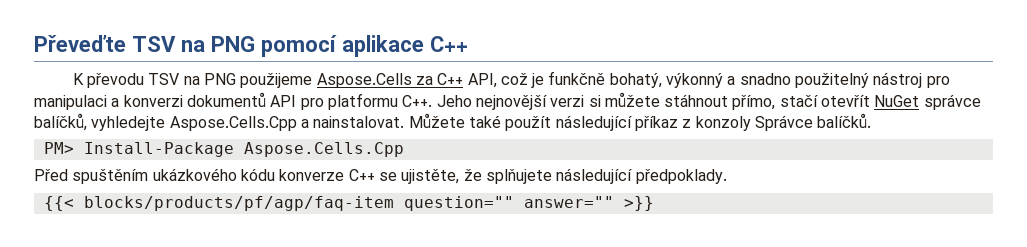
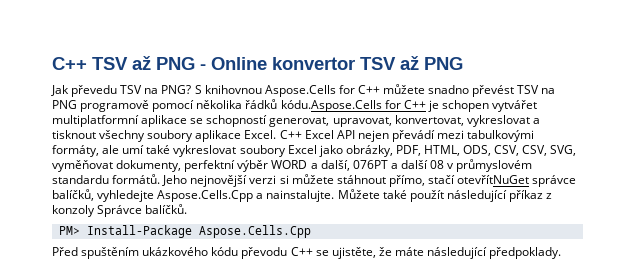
- Převeďte TSV na PNG pomocí aplikace C++
- K převodu TSV na PNG použijeme Aspose.Cells za C++ API, což je funkčně bohatý, výkonný a snadno použitelný nástroj pro manipulaci a konverzi dokumentů API pro platformu C++. Jeho nejnovější verzi si můžete stáhnout přímo, stačí otevřít NuGet správce balíčků, vyhledejte Aspose.Cells.Cpp a nainstalovat.
+ C++ TSV až PNG - Online konvertor TSV až PNG
+ Jak převedu TSV na PNG? S knihovnou Aspose.Cells for C++ můžete snadno převést TSV na PNG programově pomocí několika řádků kódu.Aspose.Cells for C++ je schopen vytvářet multiplatformní aplikace se schopností generovat, upravovat, konvertovat, vykreslovat a tisknout všechny soubory aplikace Excel. C++ Excel API nejen převádí mezi tabulkovými formáty, ale umí také vykreslovat soubory Excel jako obrázky, PDF, HTML, ODS, CSV, CSV, SVG, vyměňovat dokumenty, perfektní výběr WORD a další, 076PT a další 08 v průmyslovém standardu formátů. Jeho nejnovější verzi si můžete stáhnout přímo, stačí otevřítNuGet správce balíčků, vyhledejte Aspose.Cells.Cpp a nainstalujte.
- Před spuštěním ukázkového kódu konverze C++ se ujistěte, že splňujete následující předpoklady.
+ Před spuštěním ukázkového kódu převodu C++ se ujistěte, že máte následující předpoklady.
- {{< blocks/products/pf/agp/faq-item question="" answer="" >}}

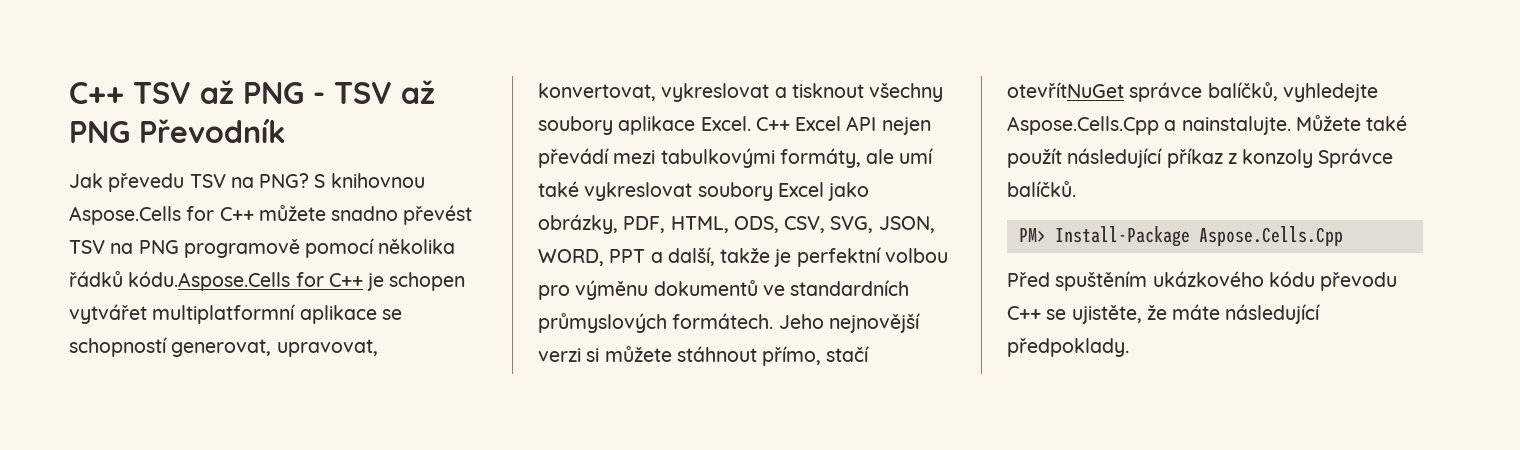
- C++ TSV až PNG - Online konvertor TSV až PNG
+ C++ TSV až PNG - TSV až PNG Převodník
- C++ Excel API nejen převádí mezi tabulkovými formáty, ale umí také vykreslovat soubory Excel jako obrázky, PDF, HTML, ODS, CSV, CSV, SVG, vyměňovat dokumenty, perfektní výběr WORD a další, 076PT a další 08 v průmyslovém standardu formátů.
+ C++ Excel API nejen převádí mezi tabulkovými formáty, ale umí také vykreslovat soubory Excel jako obrázky, PDF, HTML, ODS, CSV, SVG, JSON, WORD, PPT a další, takže je perfektní volbou pro výměnu dokumentů ve standardních průmyslových formátech.

